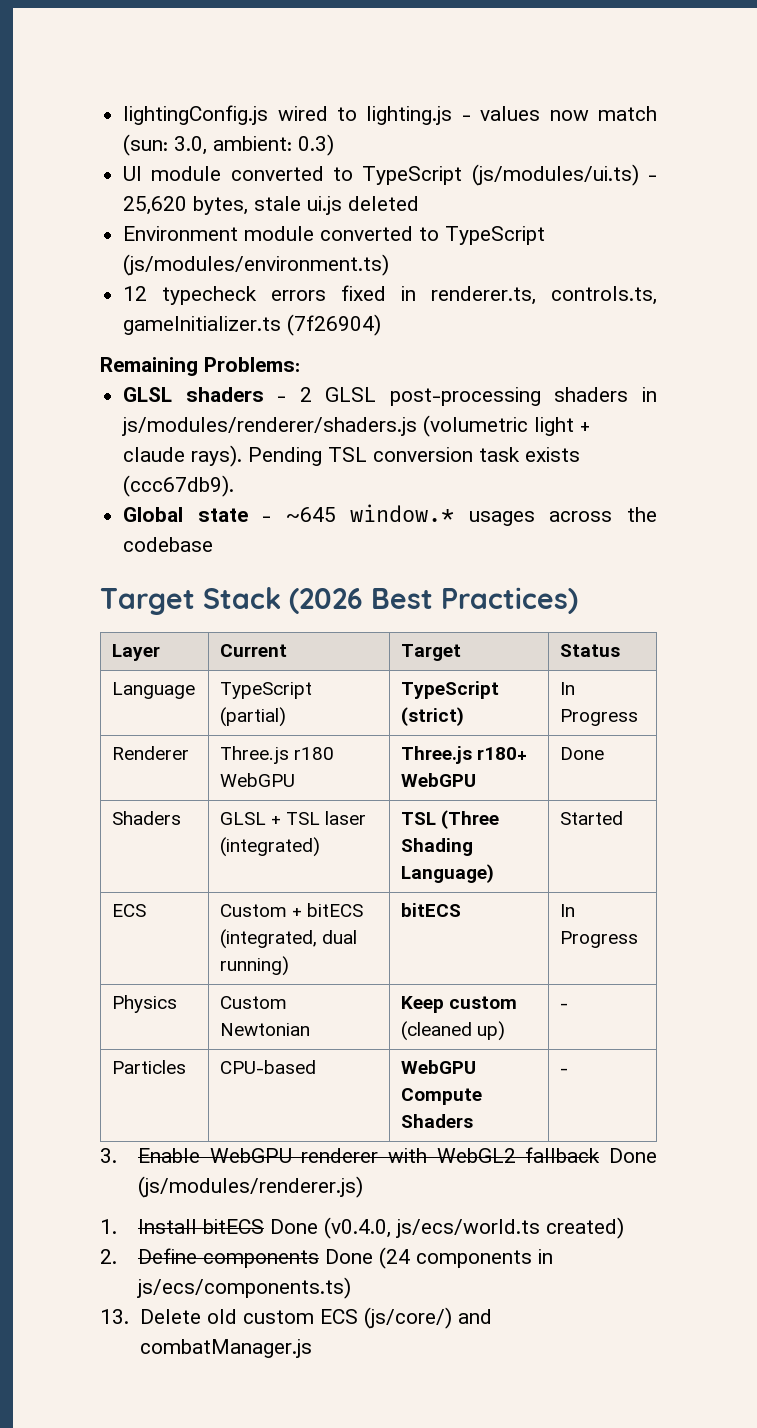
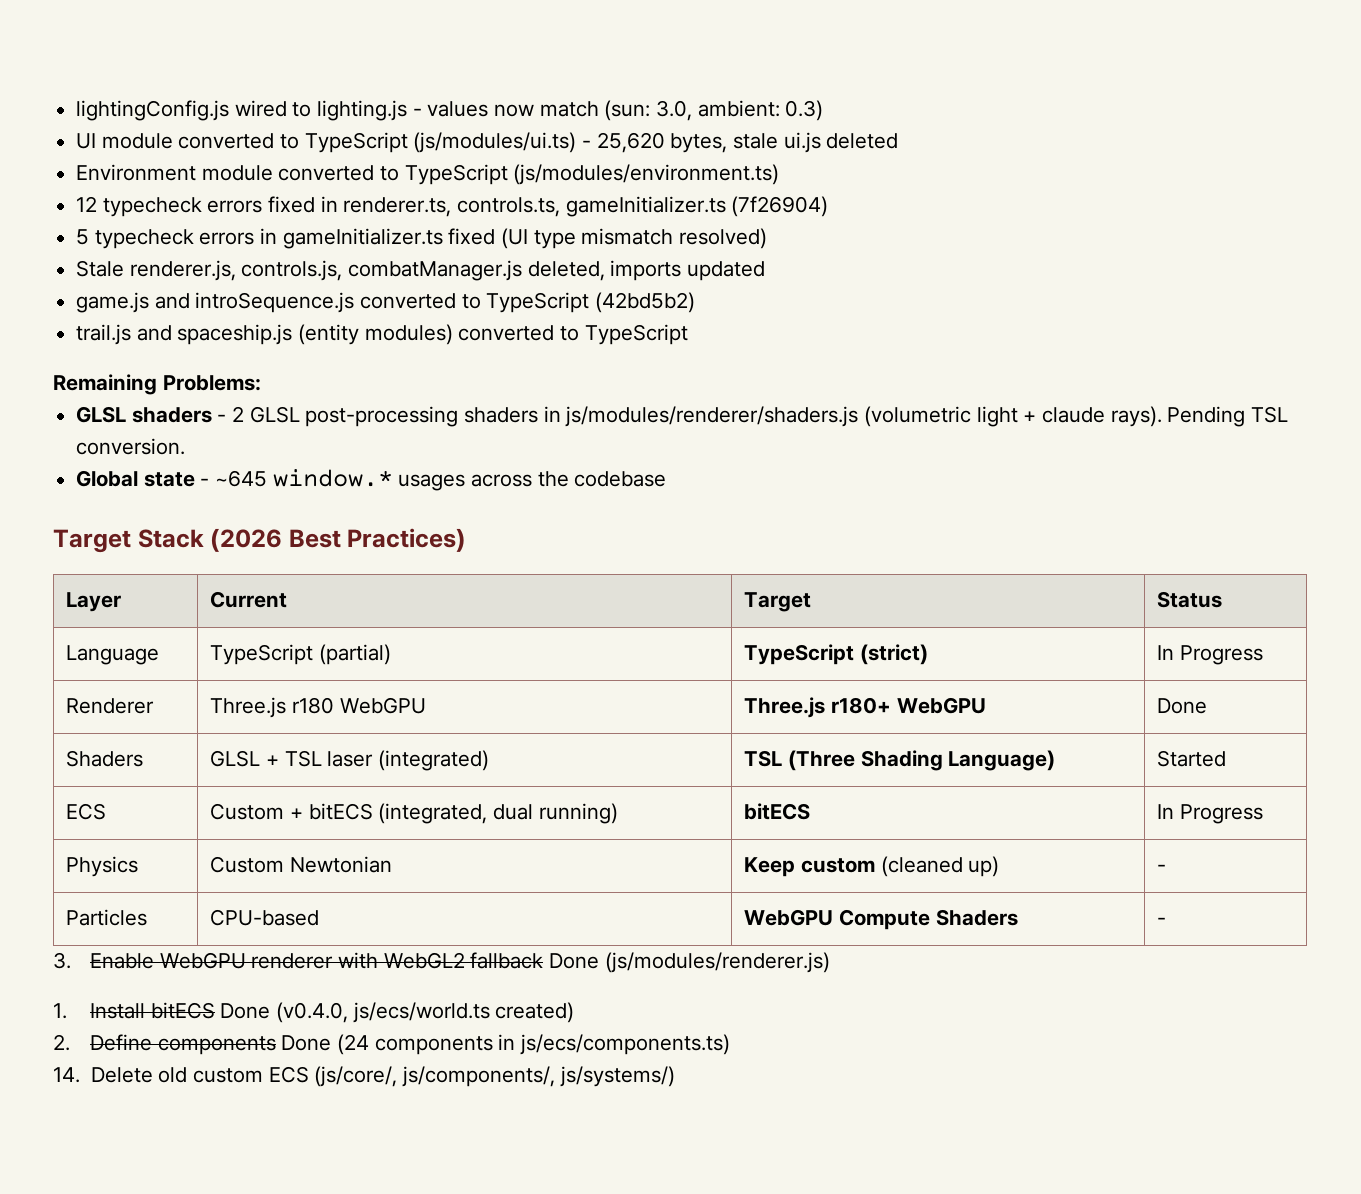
+ 5 typecheck errors in gameInitializer.ts fixed (UI type mismatch resolved)
+ Stale renderer.js, controls.js, combatManager.js deleted, imports updated
+ game.js and introSequence.js converted to TypeScript (42bd5b2)
+ trail.js and spaceship.js (entity modules) converted to TypeScript
- Pending TSL conversion task exists (ccc67db9).
+ Pending TSL conversion.
- 13. Delete old custom ECS (js/core/) and combatManager.js
+ 14. Delete old custom ECS (js/core/, js/components/, js/systems/)

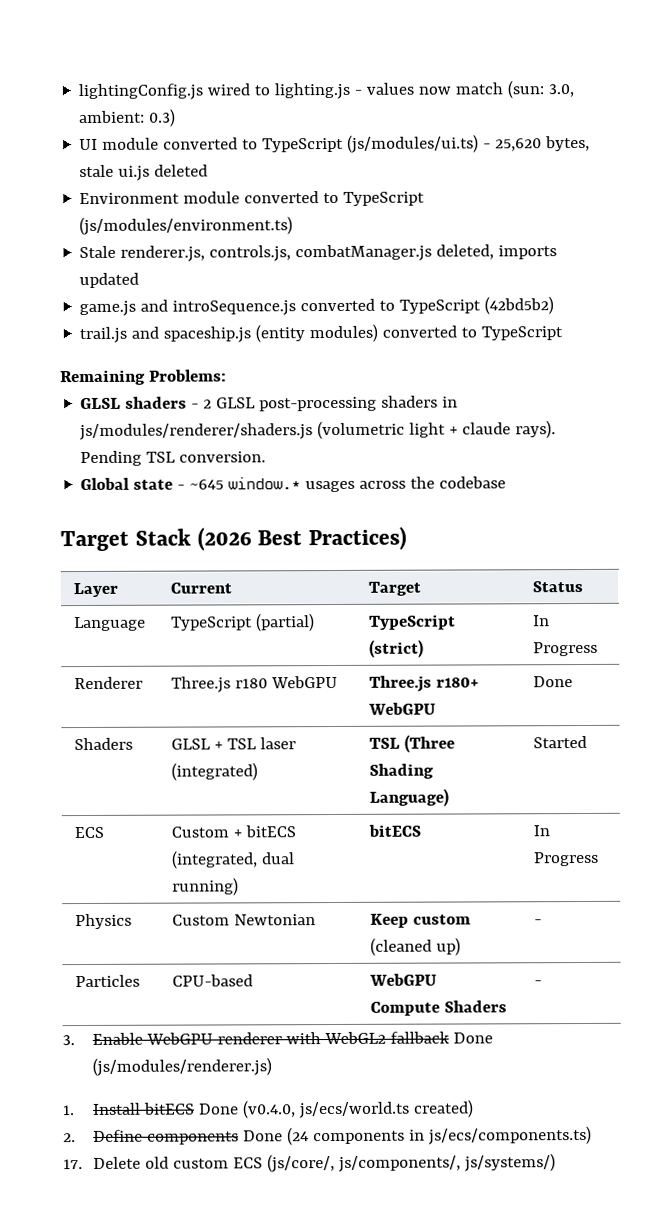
- 12 typecheck errors fixed in renderer.ts, controls.ts, gameInitializer.ts (7f26904)
- 5 typecheck errors in gameInitializer.ts fixed (UI type mismatch resolved)
- 14. Delete old custom ECS (js/core/, js/components/, js/systems/)
+ 17. Delete old custom ECS (js/core/, js/components/, js/systems/)

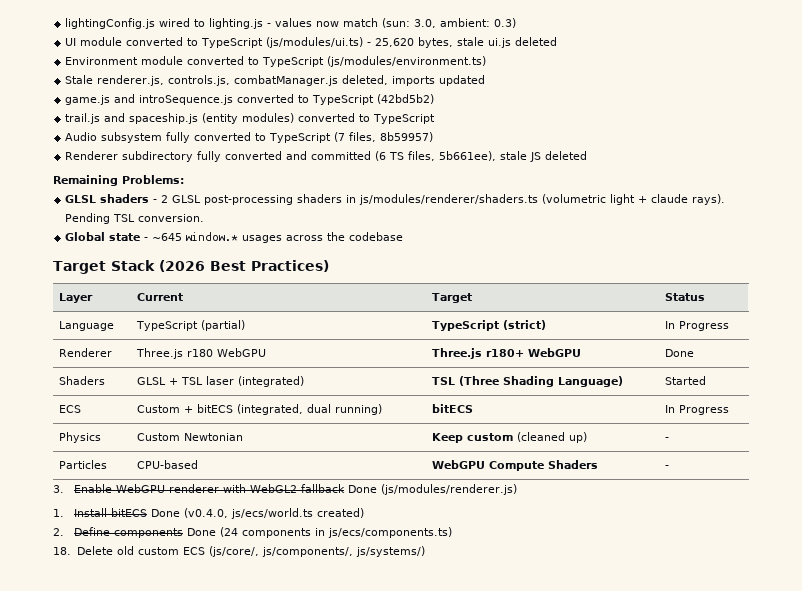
+ Audio subsystem fully converted to TypeScript (7 files, 8b59957)
+ Renderer subdirectory fully converted and committed (6 TS files, 5b661ee), stale JS deleted
- GLSL shaders - 2 GLSL post-processing shaders in js/modules/renderer/shaders.js (volumetric light + claude rays).
+ GLSL shaders - 2 GLSL post-processing shaders in js/modules/renderer/shaders.ts (volumetric light + claude rays).
- 17. Delete old custom ECS (js/core/, js/components/, js/systems/)
+ 18. Delete old custom ECS (js/core/, js/components/, js/systems/)

